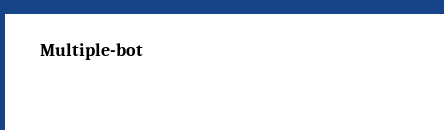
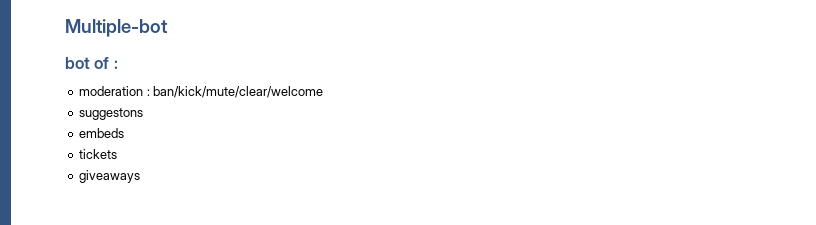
+ bot of :
+ moderation : ban/kick/mute/clear/welcome
+ suggestons
+ embeds
+ tickets
+ giveaways

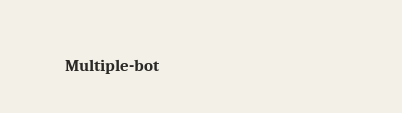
- bot of :
- moderation : ban/kick/mute/clear/welcome
- suggestons
- embeds
- tickets
- giveaways

